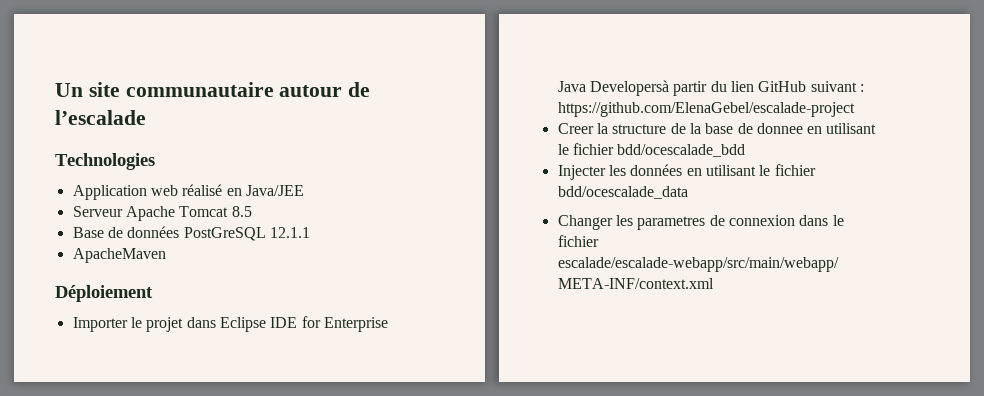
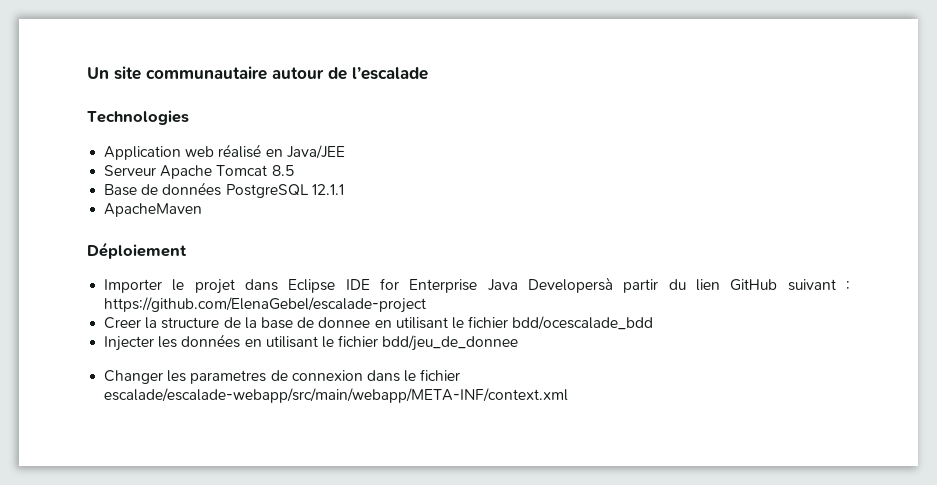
- Base de données PostGreSQL 12.1.1
+ Base de données PostgreSQL 12.1.1
- Injecter les données en utilisant le fichier bdd/ocescalade_data
+ Injecter les données en utilisant le fichier bdd/jeu_de_donnee

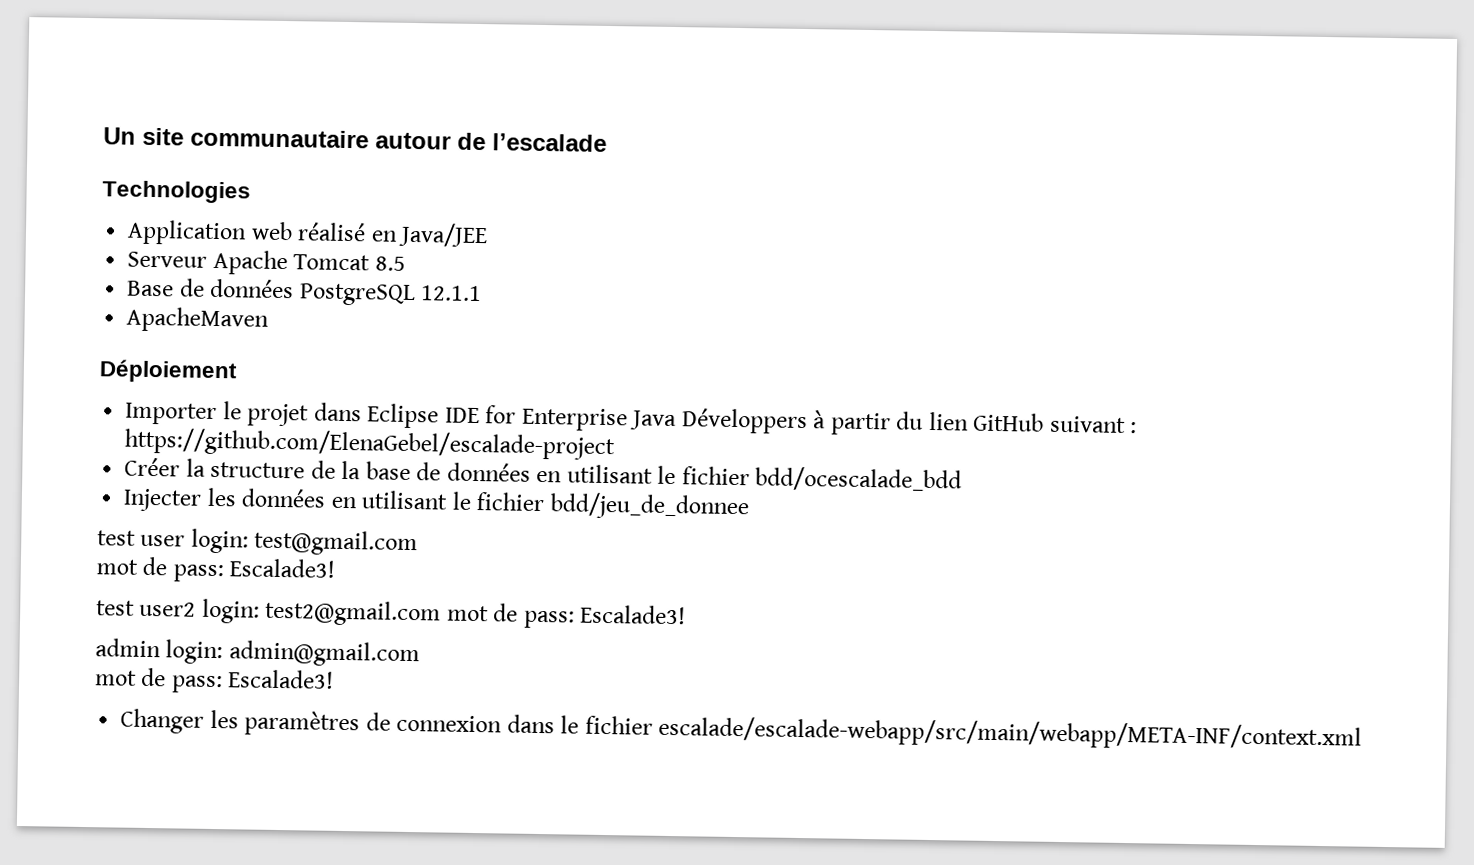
- Importer le projet dans Eclipse IDE for Enterprise Java Developersà partir du lien GitHub suivant : https://github.com/ElenaGebel/escalade-project
+ Importer le projet dans Eclipse IDE for Enterprise Java Développers à partir du lien GitHub suivant : https://github.com/ElenaGebel/escalade-project
- Creer la structure de la base de donnee en utilisant le fichier bdd/ocescalade_bdd
+ Créer la structure de la base de données en utilisant le fichier bdd/ocescalade_bdd
+ test user login: test@gmail.com
+ mot de pass: Escalade3!
+ test user2 login: test2@gmail.com mot de pass: Escalade3!
+ admin login: admin@gmail.com
+ mot de pass: Escalade3!
- Changer les parametres de connexion dans le fichier escalade/escalade-webapp/src/main/webapp/META-INF/context.xml
+ Changer les paramètres de connexion dans le fichier escalade/escalade-webapp/src/main/webapp/META-INF/context.xml

